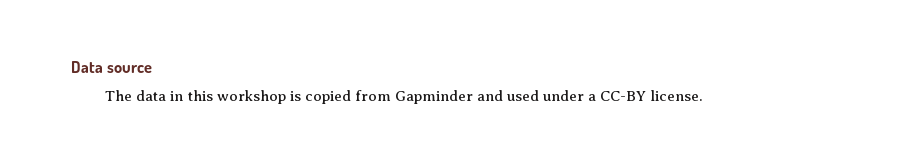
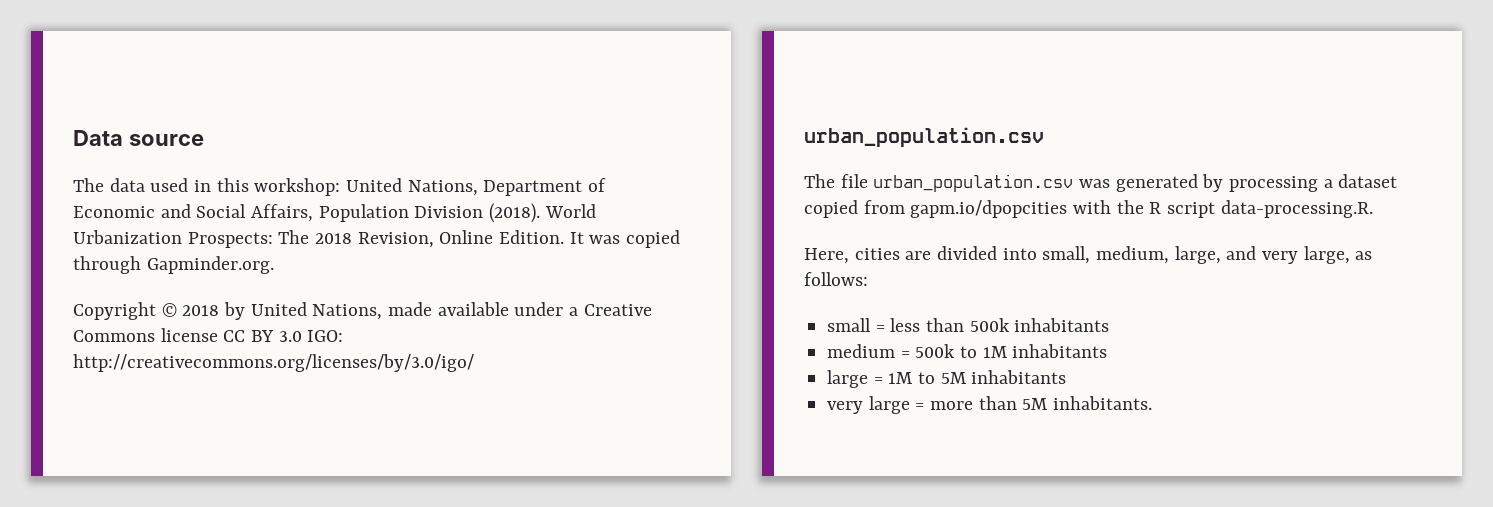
- The data in this workshop is copied from Gapminder and used under a CC-BY license.
+ The data used in this workshop: United Nations, Department of Economic and Social Affairs, Population Division (2018). World Urbanization Prospects: The 2018 Revision, Online Edition. It was copied through Gapminder.org.
+ Copyright © 2018 by United Nations, made available under a Creative Commons license CC BY 3.0 IGO: http://creativecommons.org/licenses/by/3.0/igo/
+ urban_population.csv
+ The file urban_population.csv was generated by processing a dataset copied from gapm.io/dpopcities with the R script data-processing.R.
+ Here, cities are divided into small, medium, large, and very large, as follows:
+ small = less than 500k inhabitants
+ medium = 500k to 1M inhabitants
+ large = 1M to 5M inhabitants
+ very large = more than 5M inhabitants.

